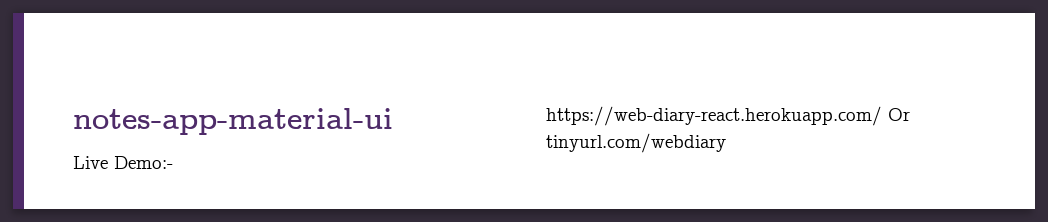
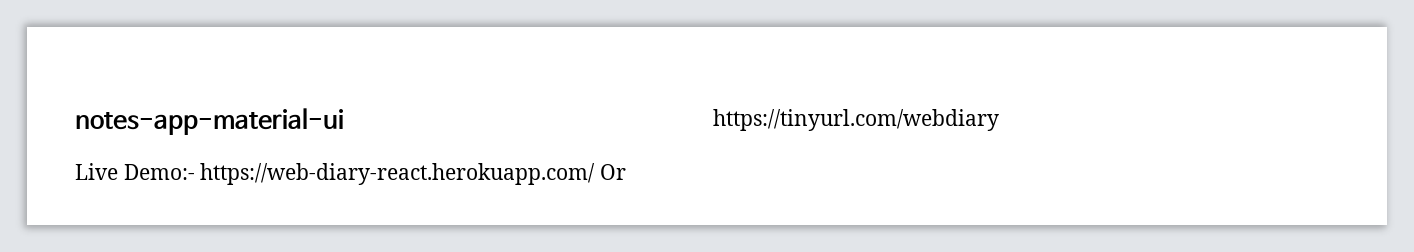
- Live Demo:- https://web-diary-react.herokuapp.com/ Or tinyurl.com/webdiary
+ Live Demo:- https://web-diary-react.herokuapp.com/ Or https://tinyurl.com/webdiary

